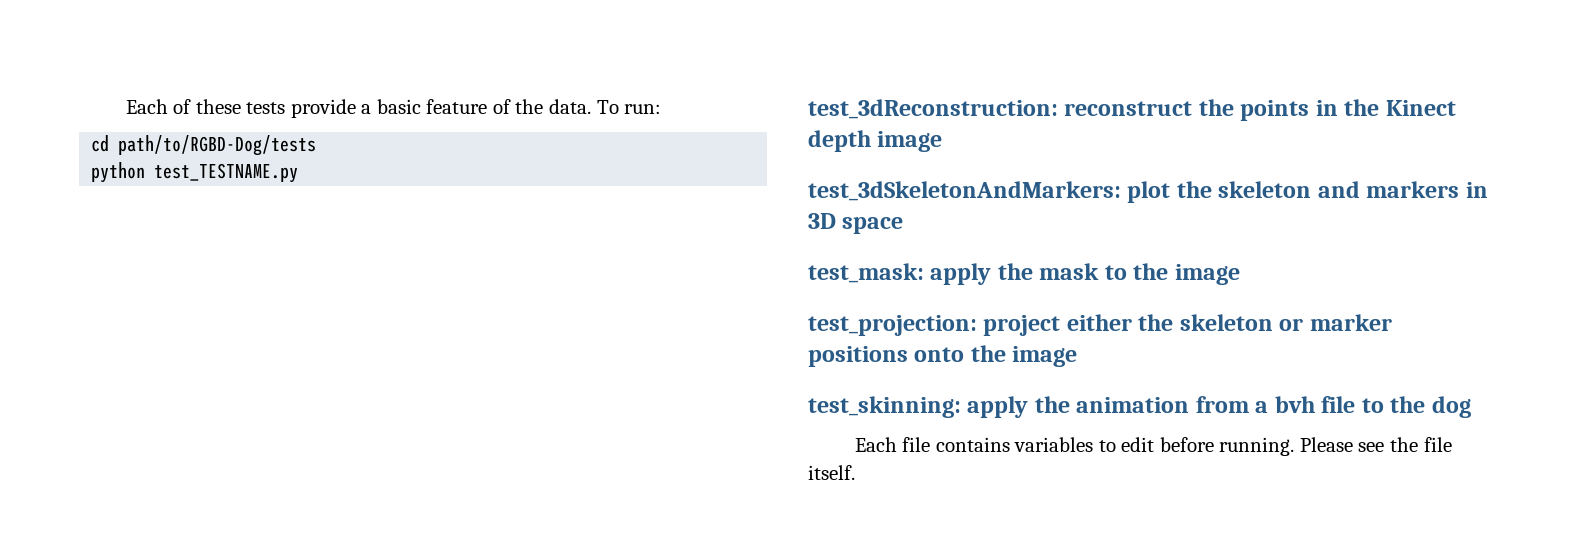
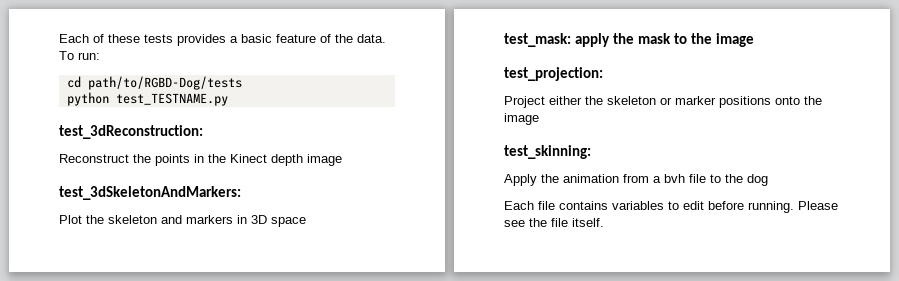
- Each of these tests provide a basic feature of the data.
+ Each of these tests provides a basic feature of the data.
- test_3dReconstruction: reconstruct the points in the Kinect depth image
+ test_3dReconstruction:
+ Reconstruct the points in the Kinect depth image
- test_3dSkeletonAndMarkers: plot the skeleton and markers in 3D space
+ test_3dSkeletonAndMarkers:
+ Plot the skeleton and markers in 3D space
- test_projection: project either the skeleton or marker positions onto the image
+ test_projection:
+ Project either the skeleton or marker positions onto the image
- test_skinning: apply the animation from a bvh file to the dog
+ test_skinning:
+ Apply the animation from a bvh file to the dog

